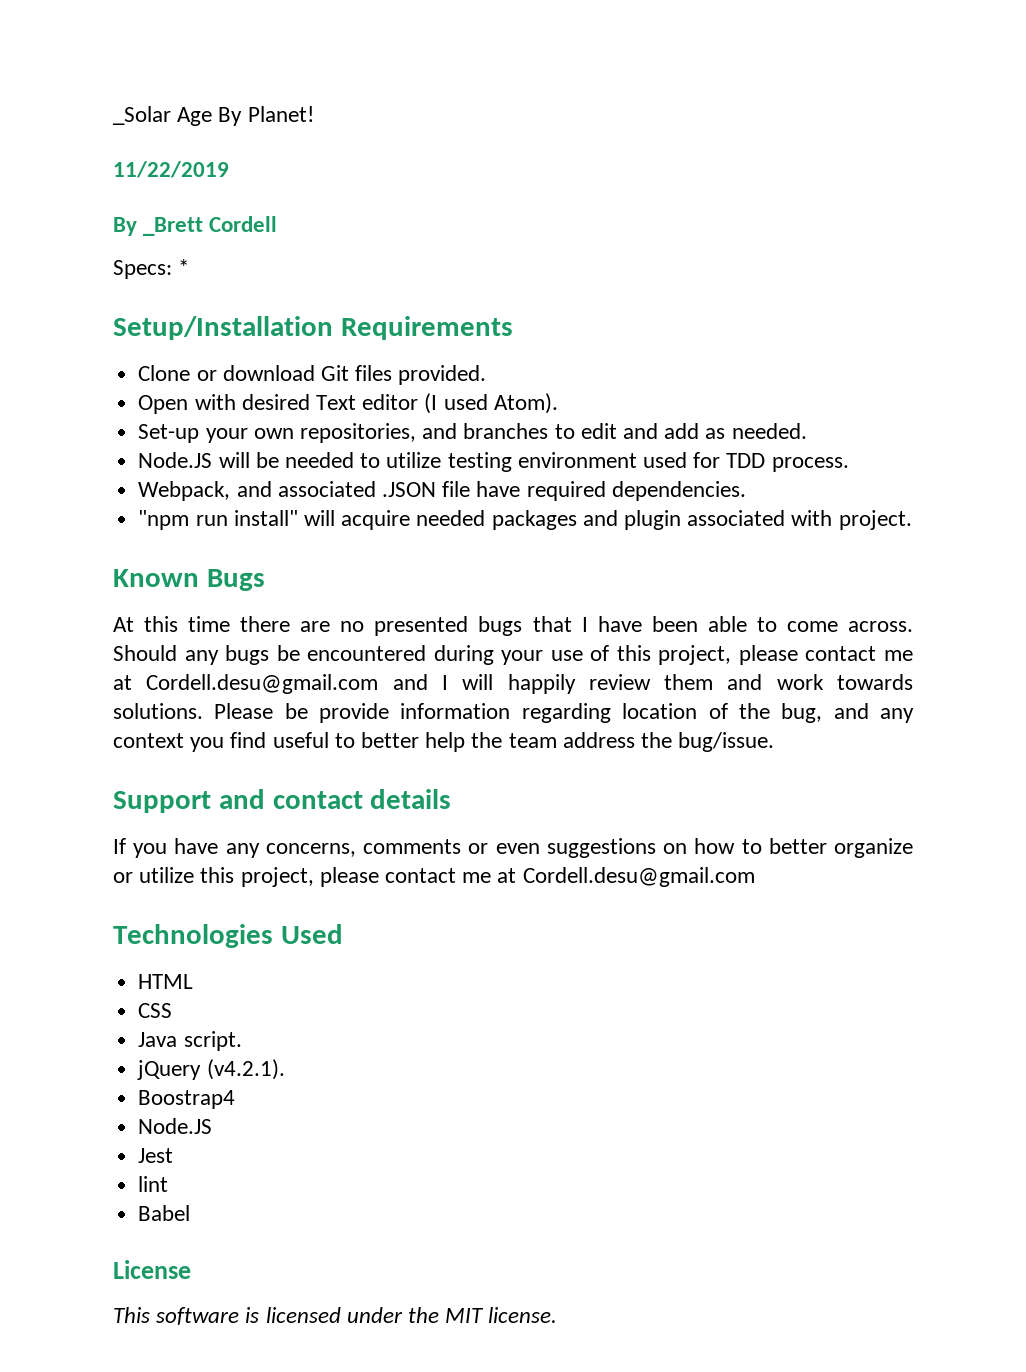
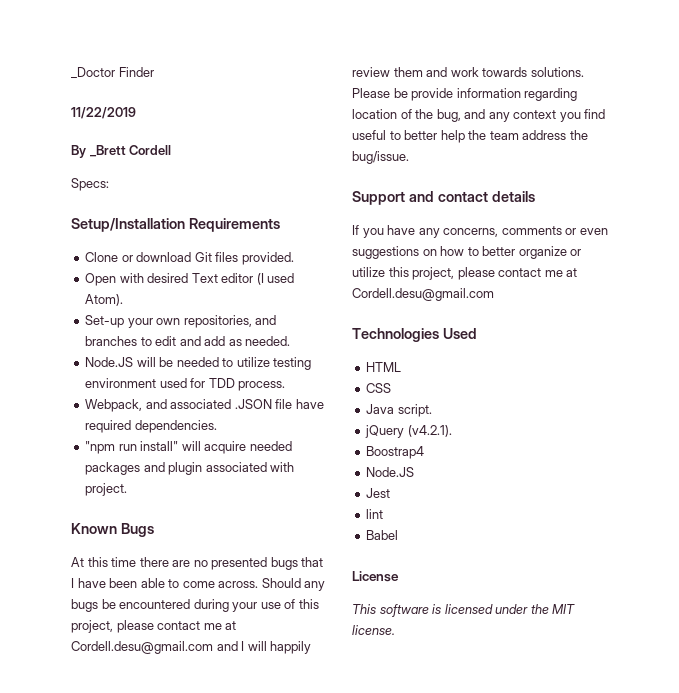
- _Solar Age By Planet!
+ _Doctor Finder
- Specs: *
+ Specs:

